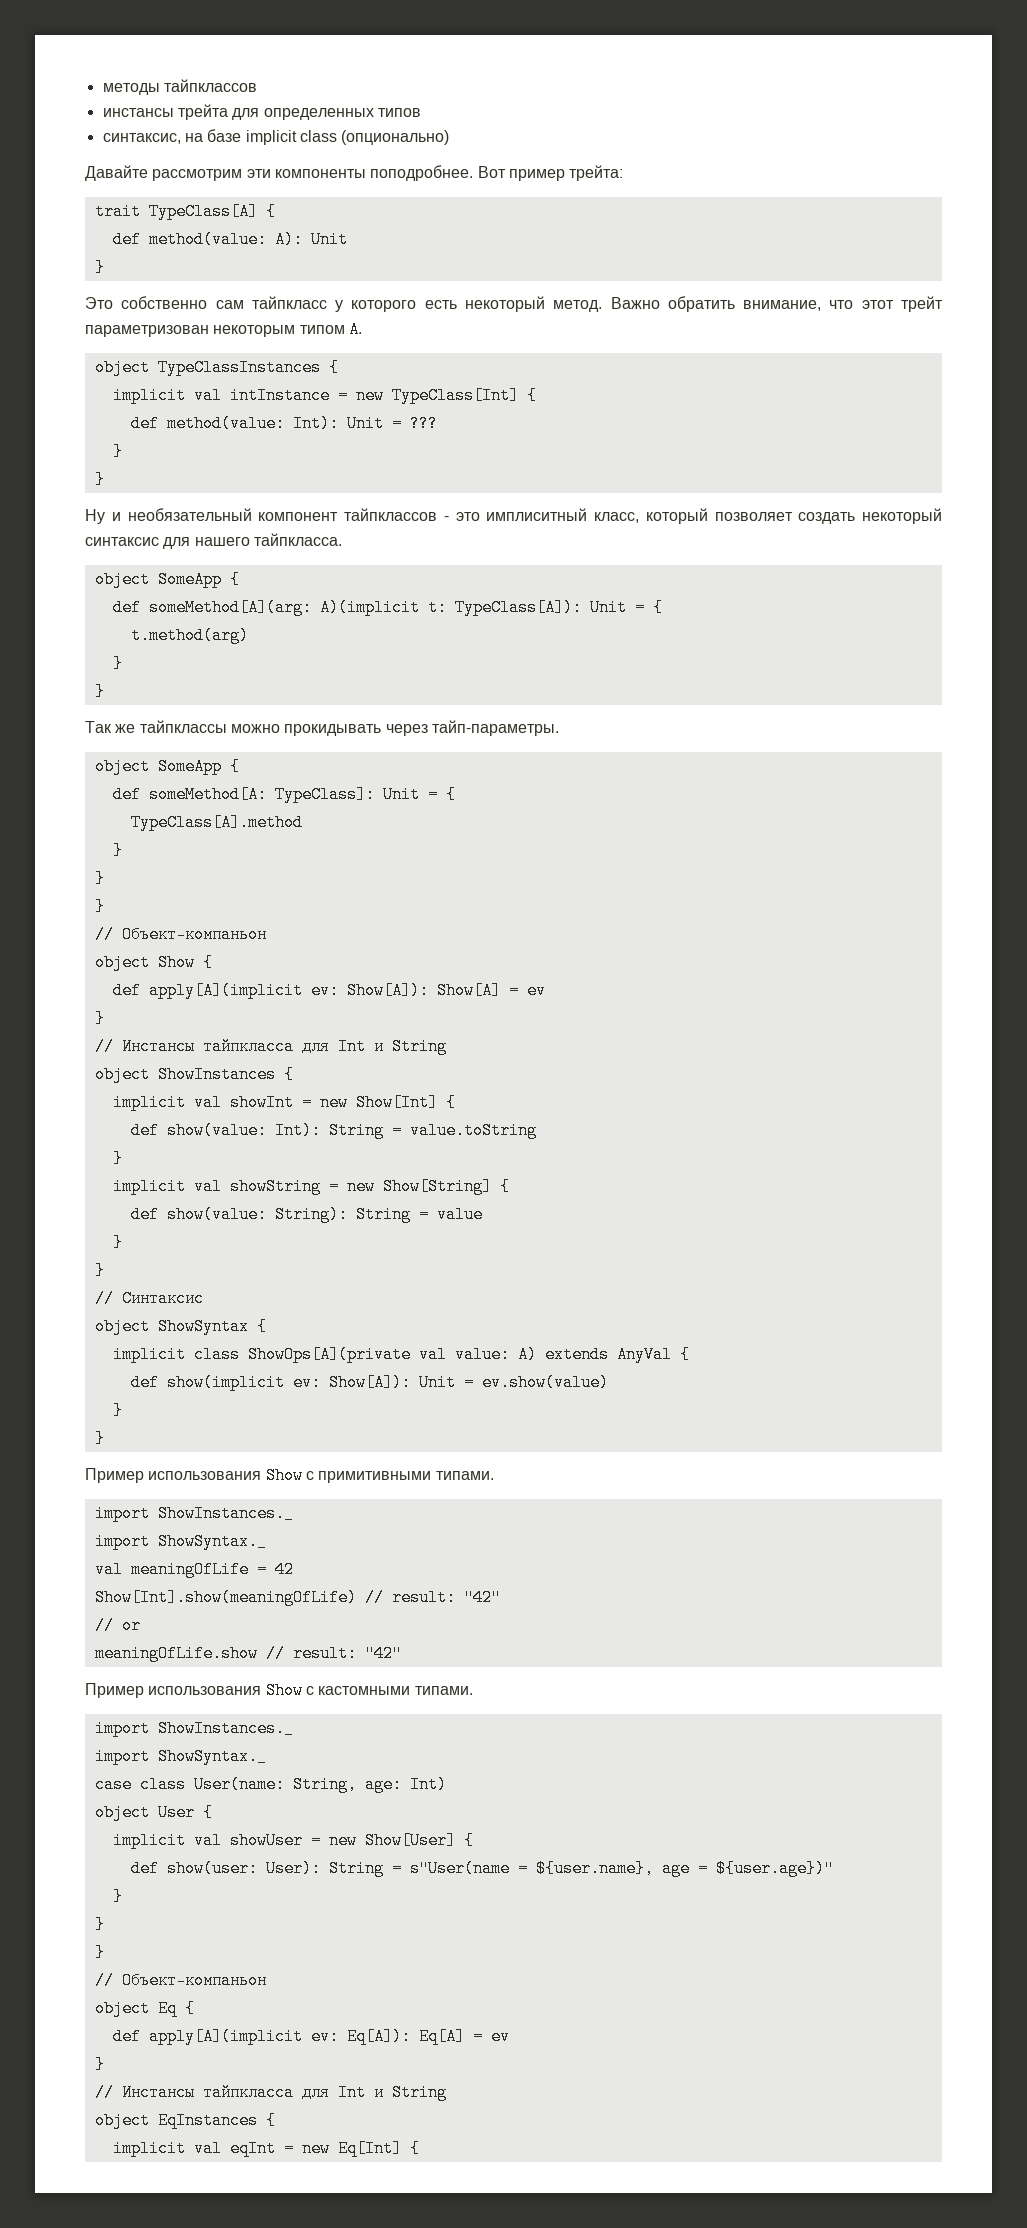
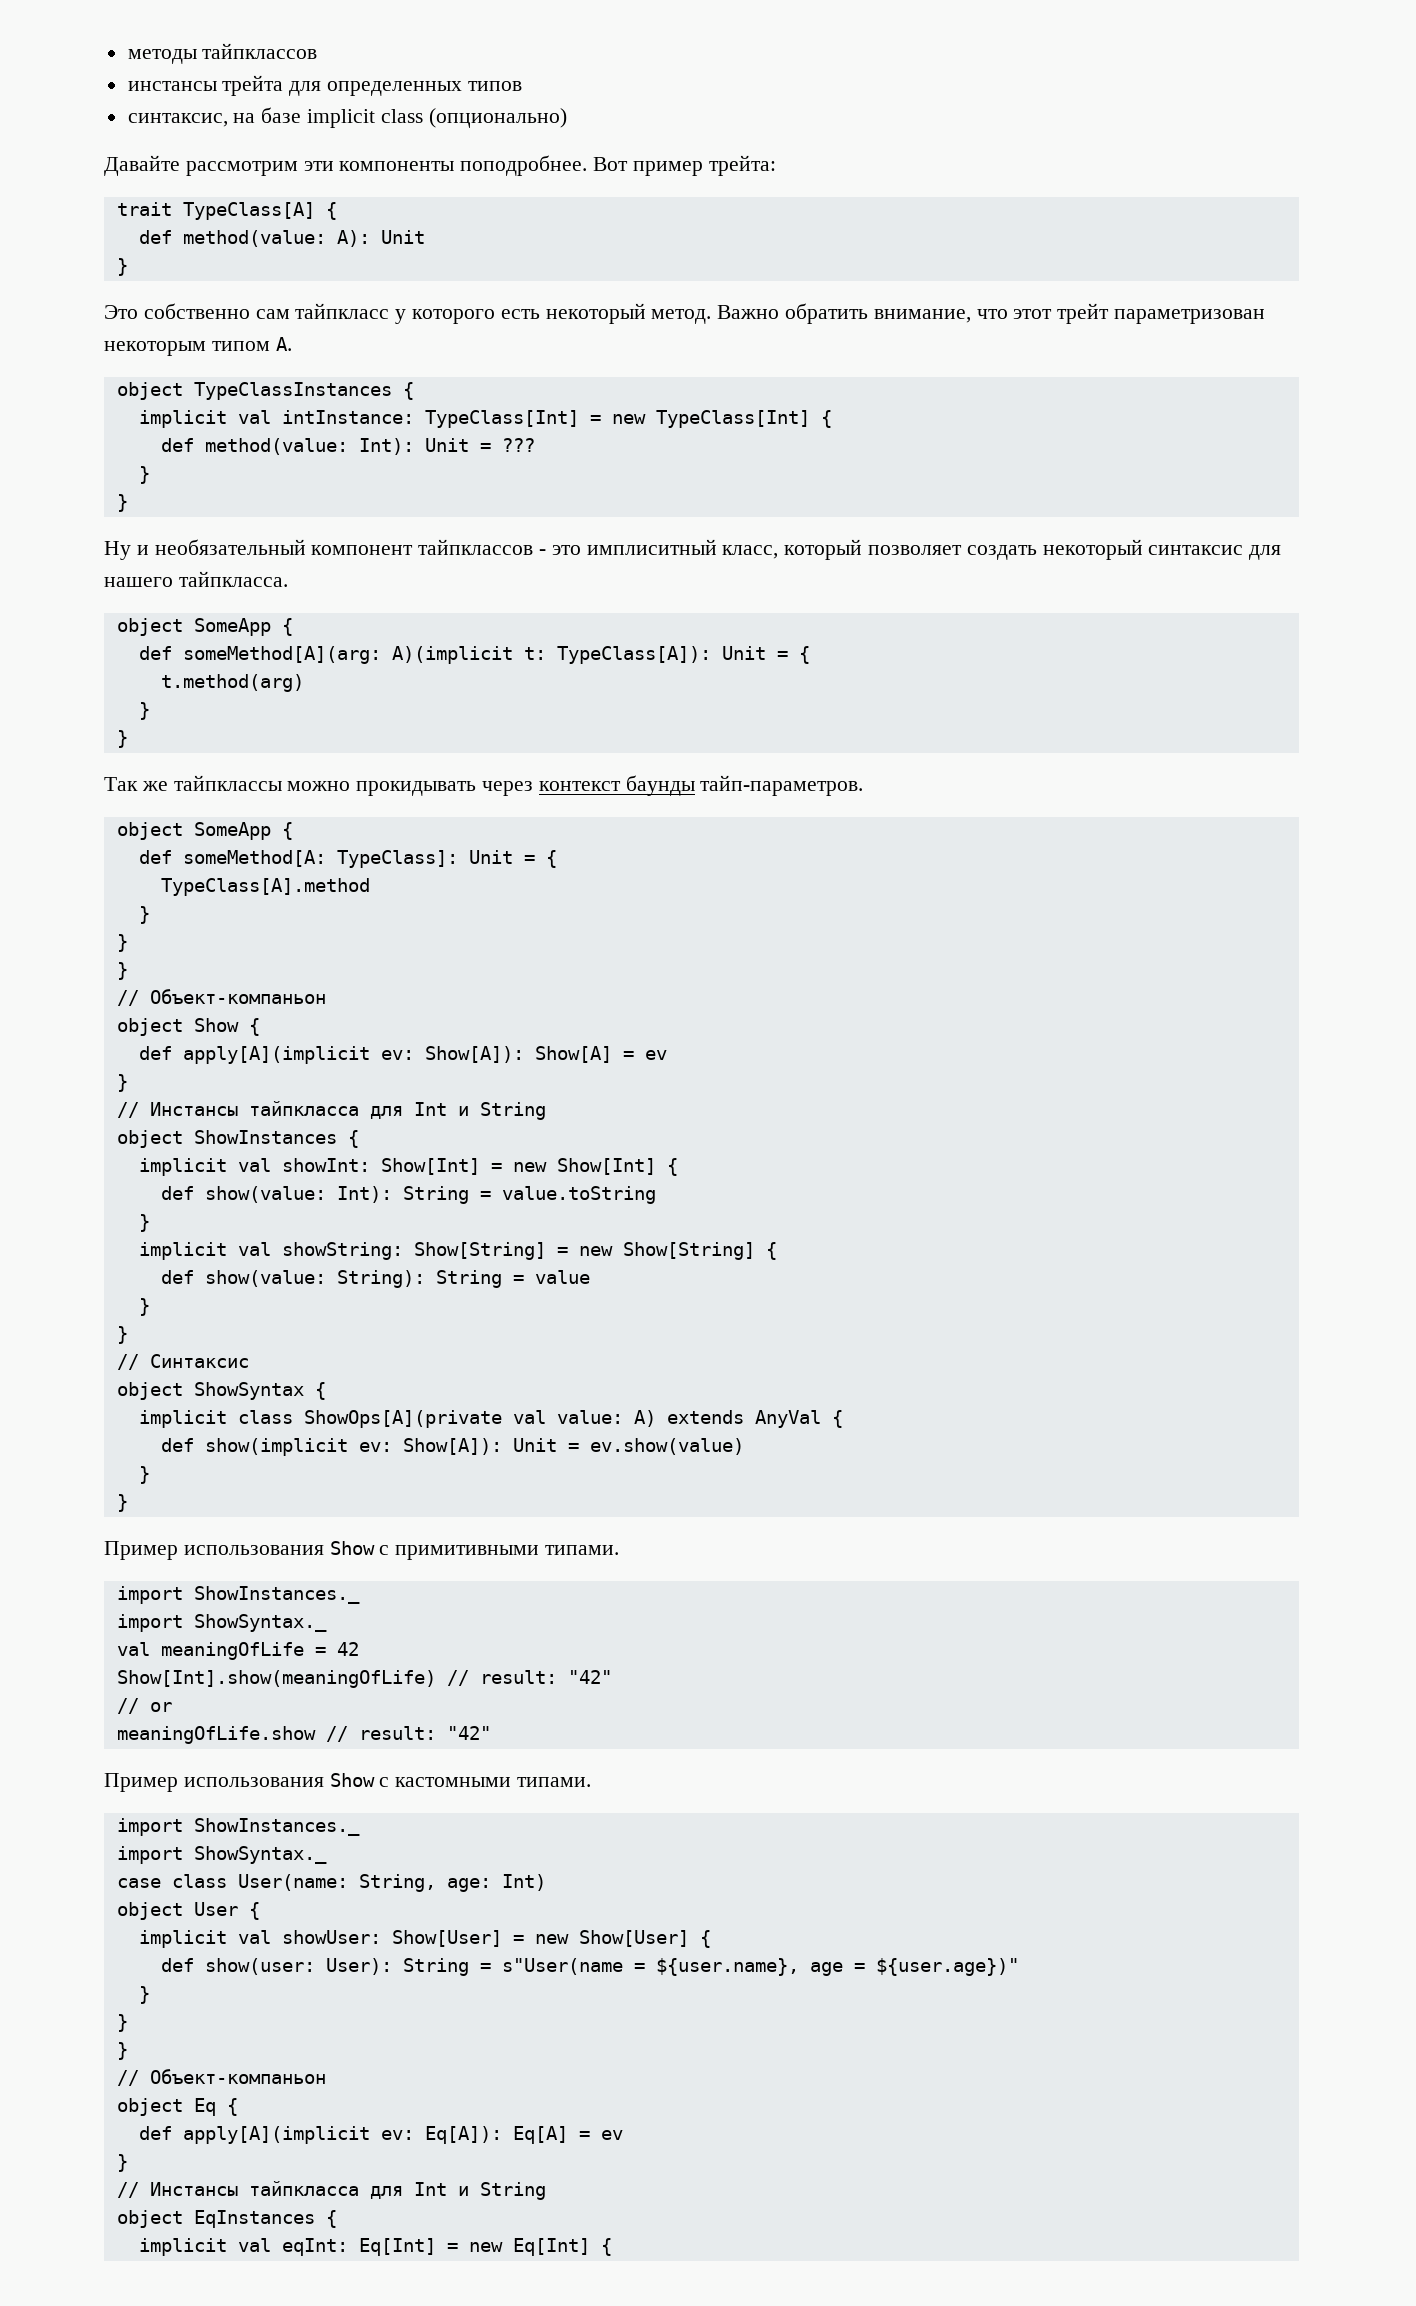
- implicit val intInstance = new TypeClass[Int] {
+ implicit val intInstance: TypeClass[Int] = new TypeClass[Int] {
- Так же тайпклассы можно прокидывать через тайп-параметры.
+ Так же тайпклассы можно прокидывать через контекст баунды тайп-параметров.
- implicit val showInt = new Show[Int] {
+ implicit val showInt: Show[Int] = new Show[Int] {
- implicit val showString = new Show[String] {
+ implicit val showString: Show[String] = new Show[String] {
- implicit val showUser = new Show[User] {
+ implicit val showUser: Show[User] = new Show[User] {
- implicit val eqInt = new Eq[Int] {
+ implicit val eqInt: Eq[Int] = new Eq[Int] {

